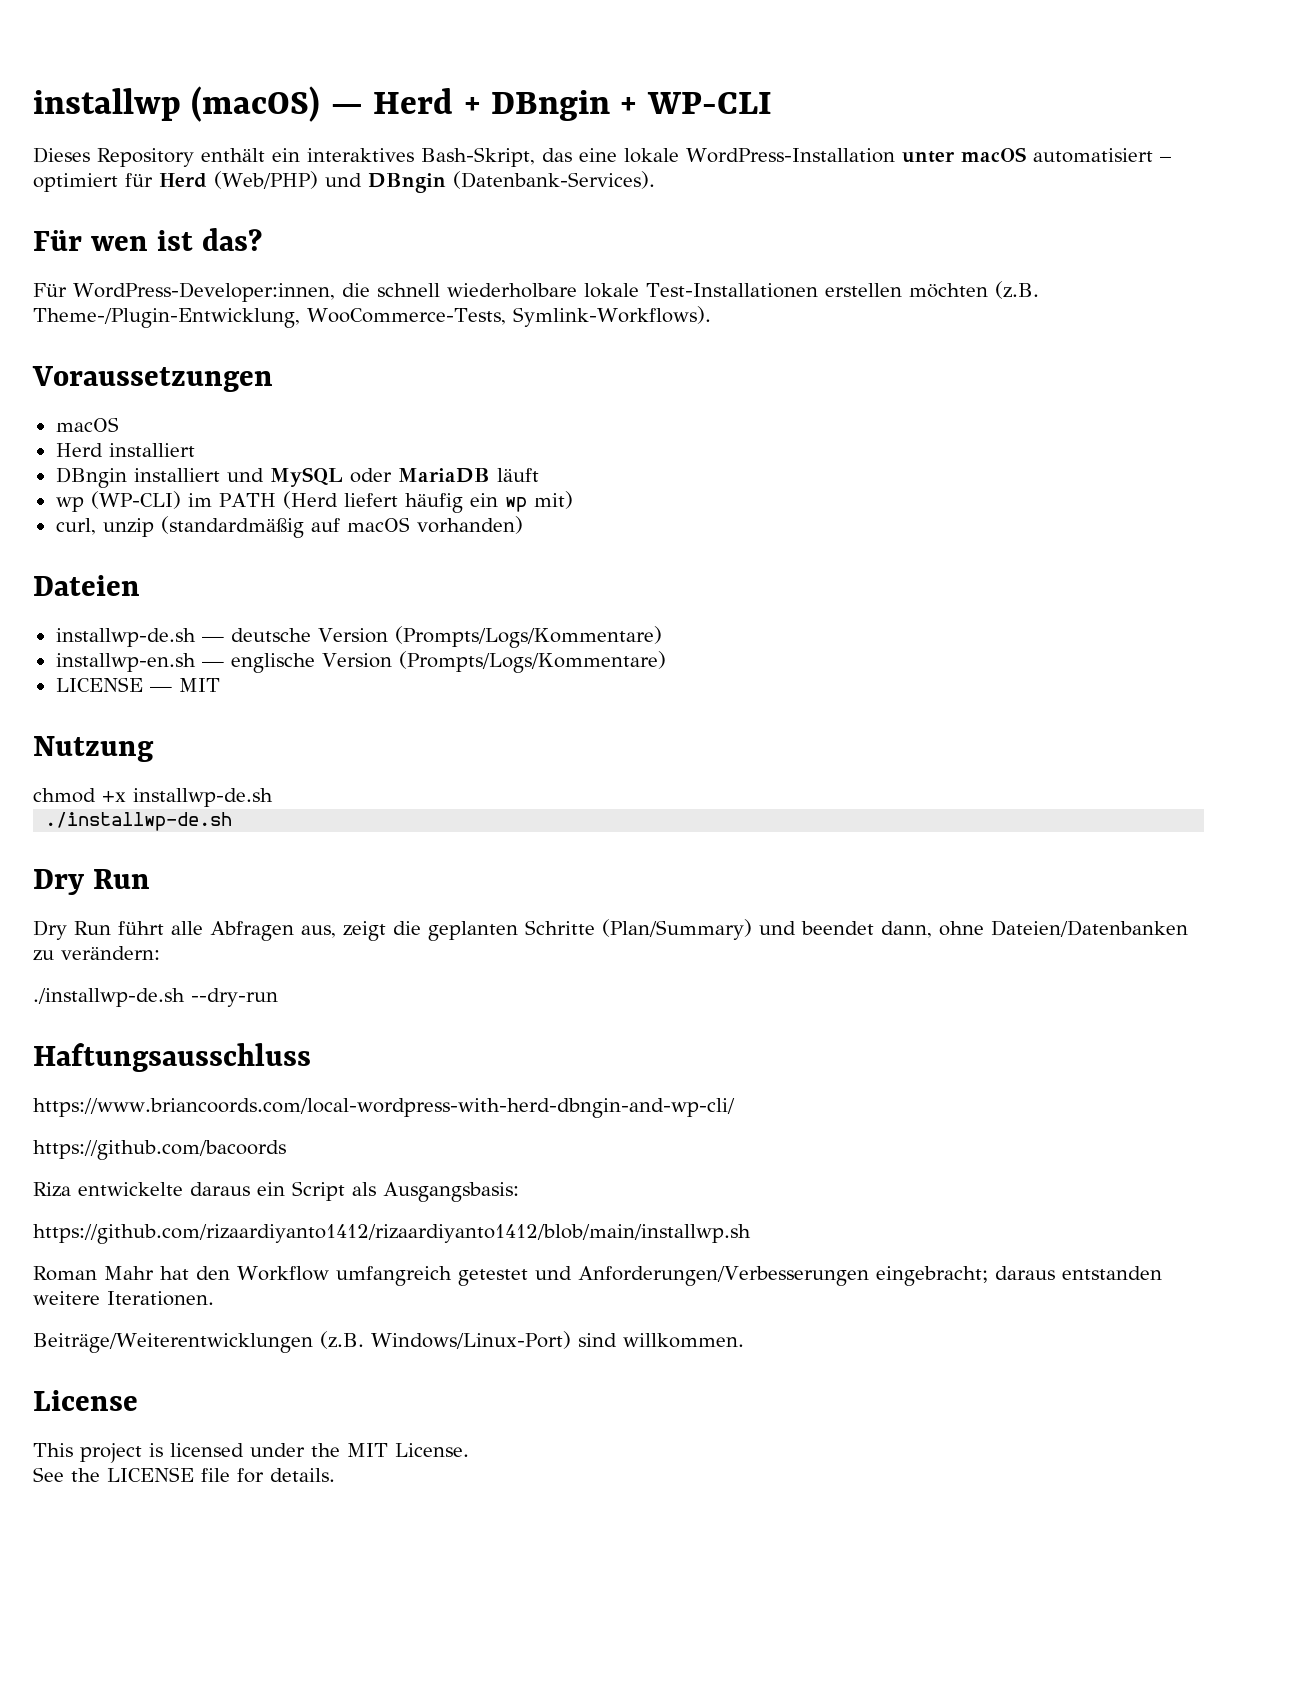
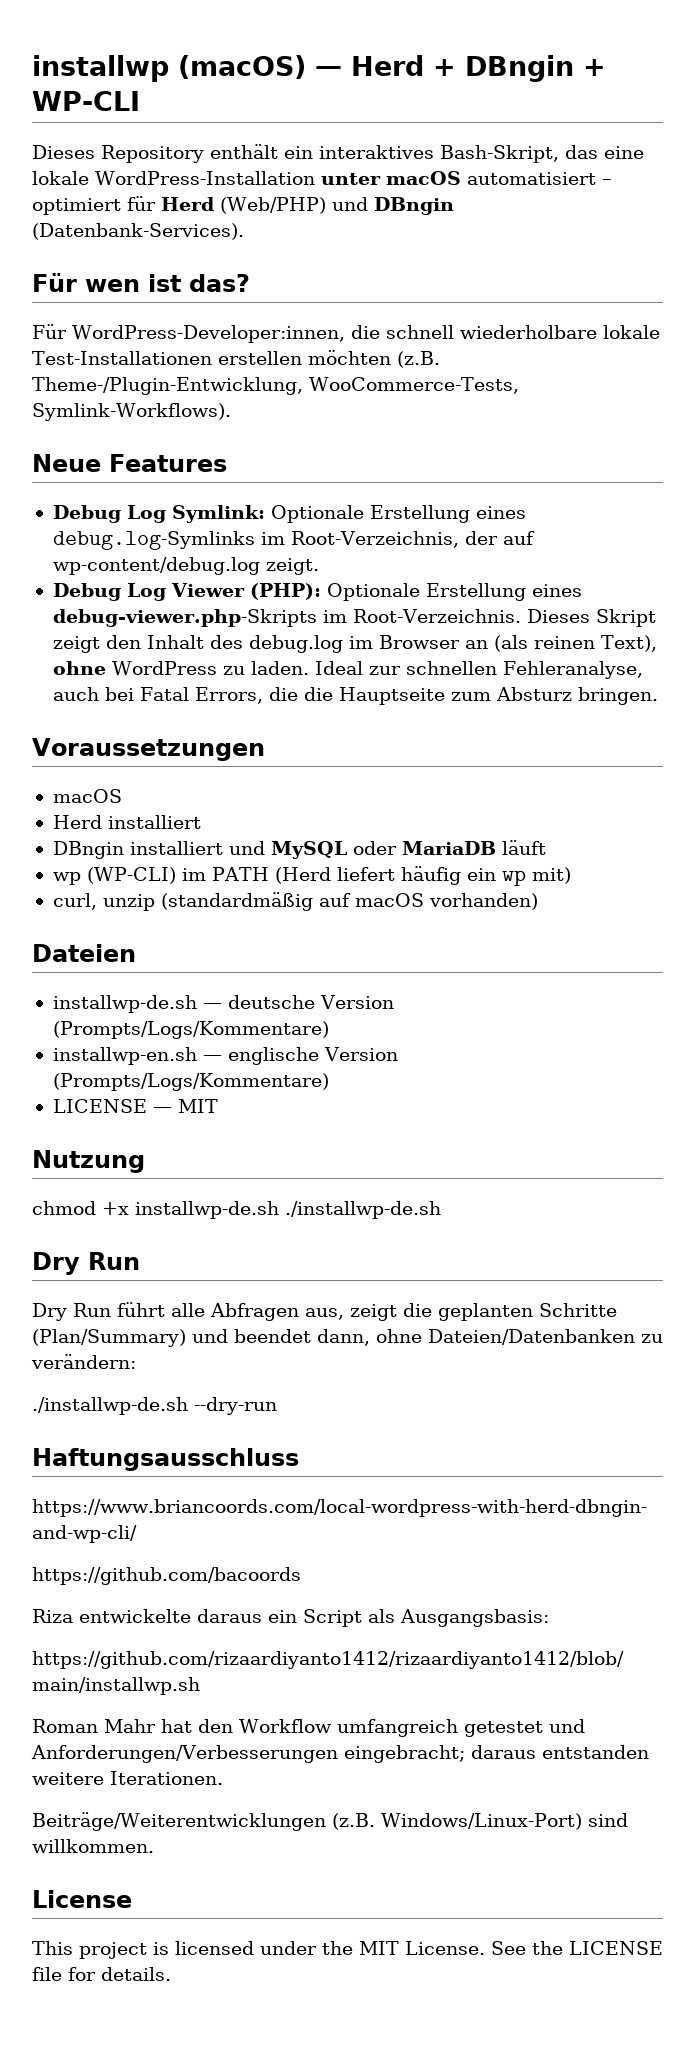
+ Neue Features
+ Debug Log Symlink: Optionale Erstellung eines debug.log-Symlinks im Root-Verzeichnis, der auf wp-content/debug.log zeigt.
+ Debug Log Viewer (PHP): Optionale Erstellung eines debug-viewer.php-Skripts im Root-Verzeichnis. Dieses Skript zeigt den Inhalt des debug.log im Browser an (als reinen Text), ohne WordPress zu laden. Ideal zur schnellen Fehleranalyse, auch bei Fatal Errors, die die Hauptseite zum Absturz bringen.
- chmod +x installwp-de.sh
- ./installwp-de.sh
+ chmod +x installwp-de.sh ./installwp-de.sh
- This project is licensed under the MIT License.
- See the LICENSE file for details.
+ This project is licensed under the MIT License. See the LICENSE file for details.

